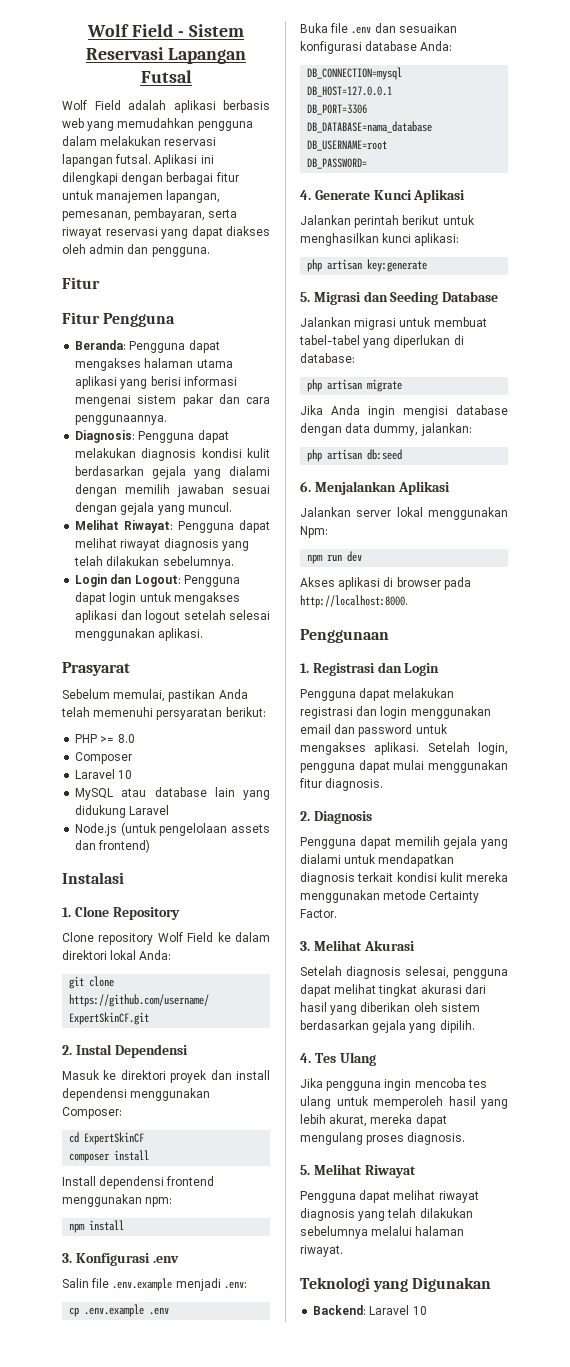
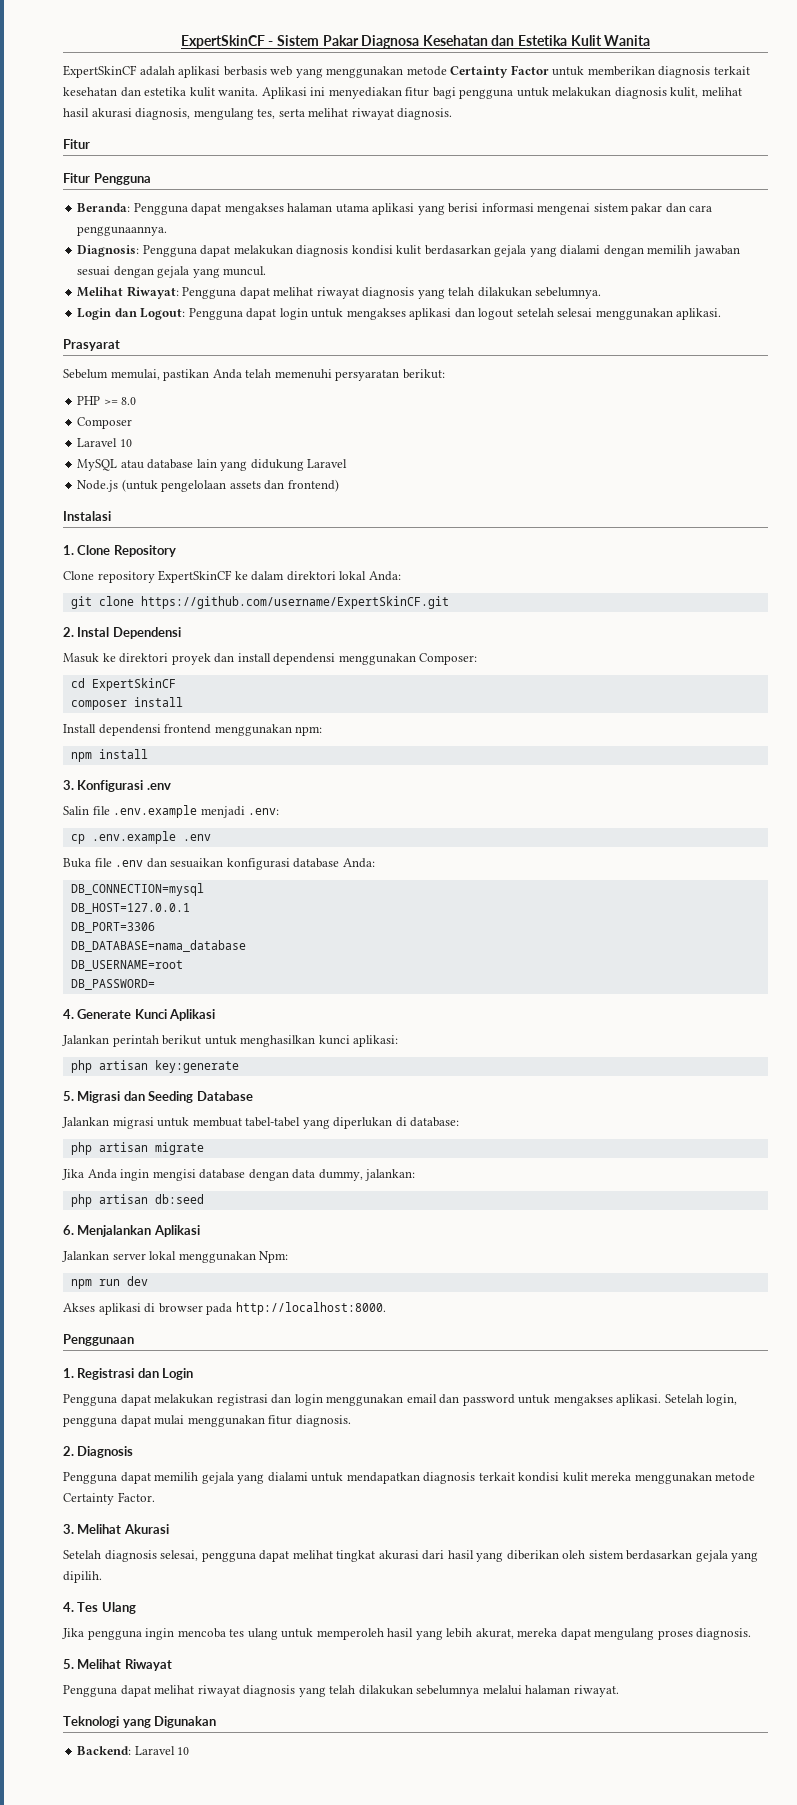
- Wolf Field - Sistem Reservasi Lapangan Futsal
- Wolf Field adalah aplikasi berbasis web yang memudahkan pengguna dalam melakukan reservasi lapangan futsal. Aplikasi ini dilengkapi dengan berbagai fitur untuk manajemen lapangan, pemesanan, pembayaran, serta riwayat reservasi yang dapat diakses oleh admin dan pengguna.
+ ExpertSkinCF - Sistem Pakar Diagnosa Kesehatan dan Estetika Kulit Wanita
+ ExpertSkinCF adalah aplikasi berbasis web yang menggunakan metode Certainty Factor untuk memberikan diagnosis terkait kesehatan dan estetika kulit wanita. Aplikasi ini menyediakan fitur bagi pengguna untuk melakukan diagnosis kulit, melihat hasil akurasi diagnosis, mengulang tes, serta melihat riwayat diagnosis.
- Clone repository Wolf Field ke dalam direktori lokal Anda:
+ Clone repository ExpertSkinCF ke dalam direktori lokal Anda:

